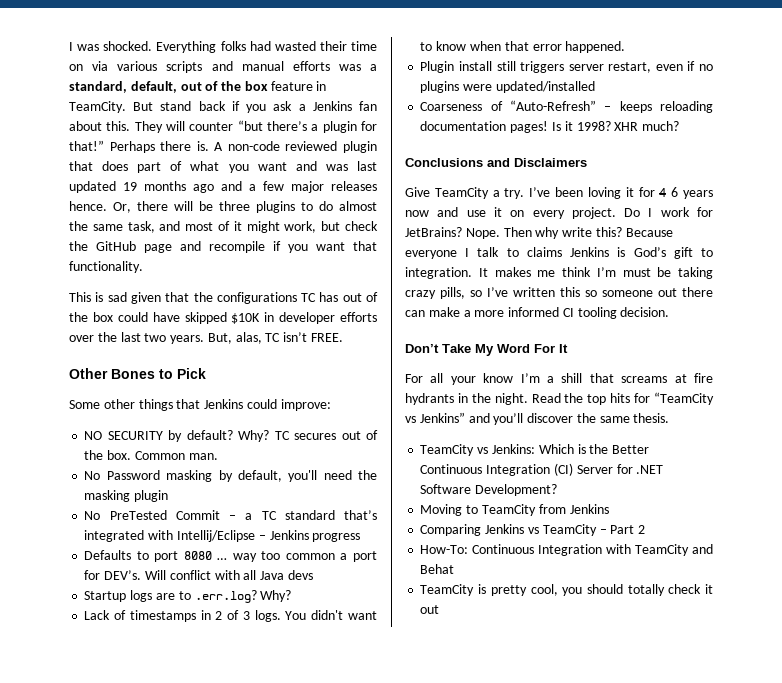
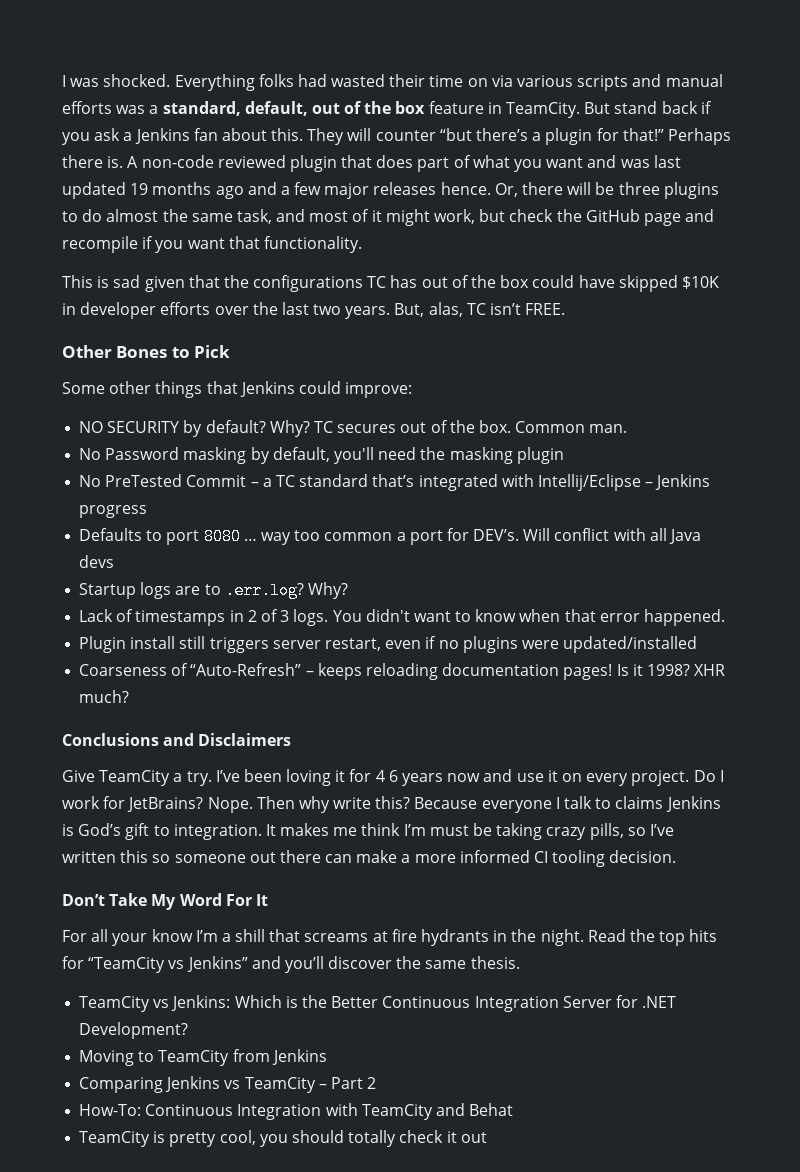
- TeamCity vs Jenkins: Which is the Better Continuous Integration (CI) Server for .NET Software Development?
+ TeamCity vs Jenkins: Which is the Better Continuous Integration Server for .NET Development?

